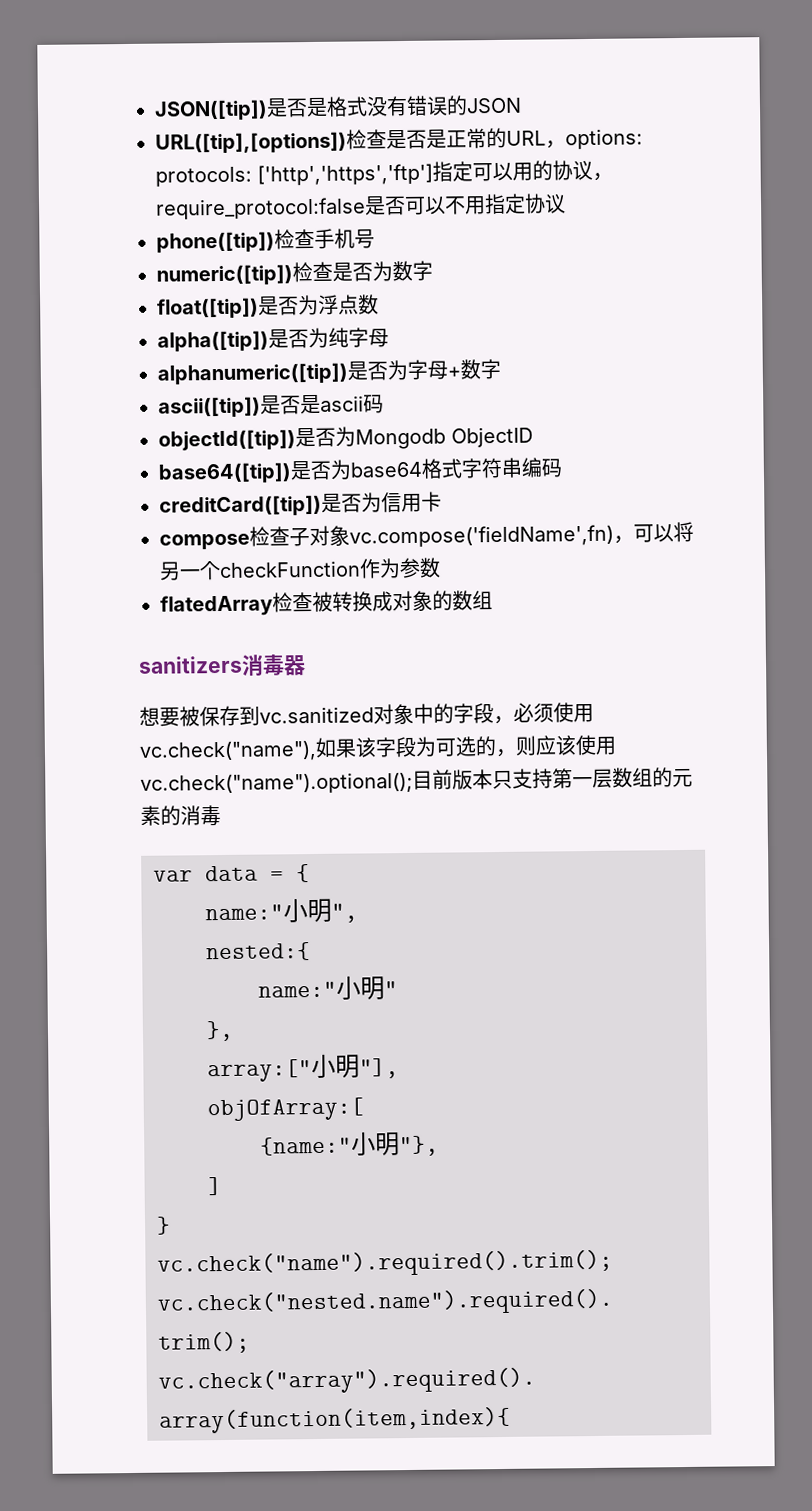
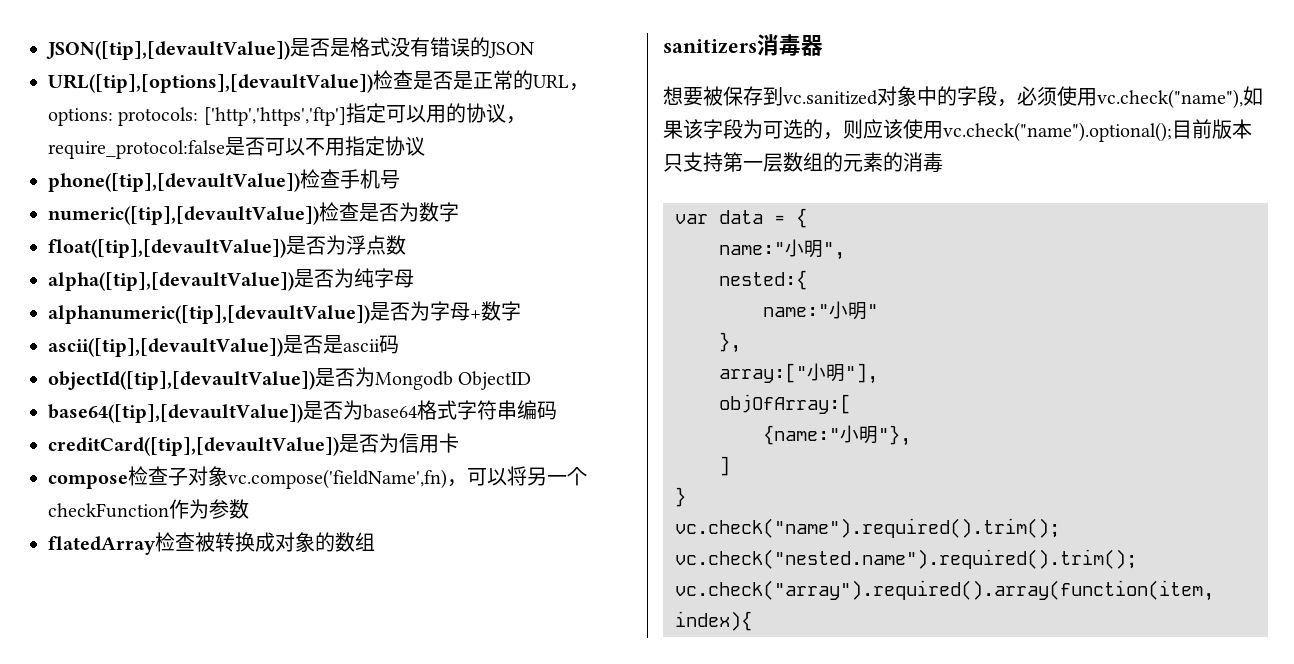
- JSON([tip])是否是格式没有错误的JSON
+ JSON([tip],[devaultValue])是否是格式没有错误的JSON
- URL([tip],[options])检查是否是正常的URL，options: protocols: ['http','https','ftp']指定可以用的协议，require_protocol:false是否可以不用指定协议
+ URL([tip],[options],[devaultValue])检查是否是正常的URL，options: protocols: ['http','https','ftp']指定可以用的协议，require_protocol:false是否可以不用指定协议
- phone([tip])检查手机号
+ phone([tip],[devaultValue])检查手机号
- numeric([tip])检查是否为数字
+ numeric([tip],[devaultValue])检查是否为数字
- float([tip])是否为浮点数
+ float([tip],[devaultValue])是否为浮点数
- alpha([tip])是否为纯字母
+ alpha([tip],[devaultValue])是否为纯字母
- alphanumeric([tip])是否为字母+数字
+ alphanumeric([tip],[devaultValue])是否为字母+数字
- ascii([tip])是否是ascii码
+ ascii([tip],[devaultValue])是否是ascii码
- objectId([tip])是否为Mongodb ObjectID
+ objectId([tip],[devaultValue])是否为Mongodb ObjectID
- base64([tip])是否为base64格式字符串编码
+ base64([tip],[devaultValue])是否为base64格式字符串编码
- creditCard([tip])是否为信用卡
+ creditCard([tip],[devaultValue])是否为信用卡

